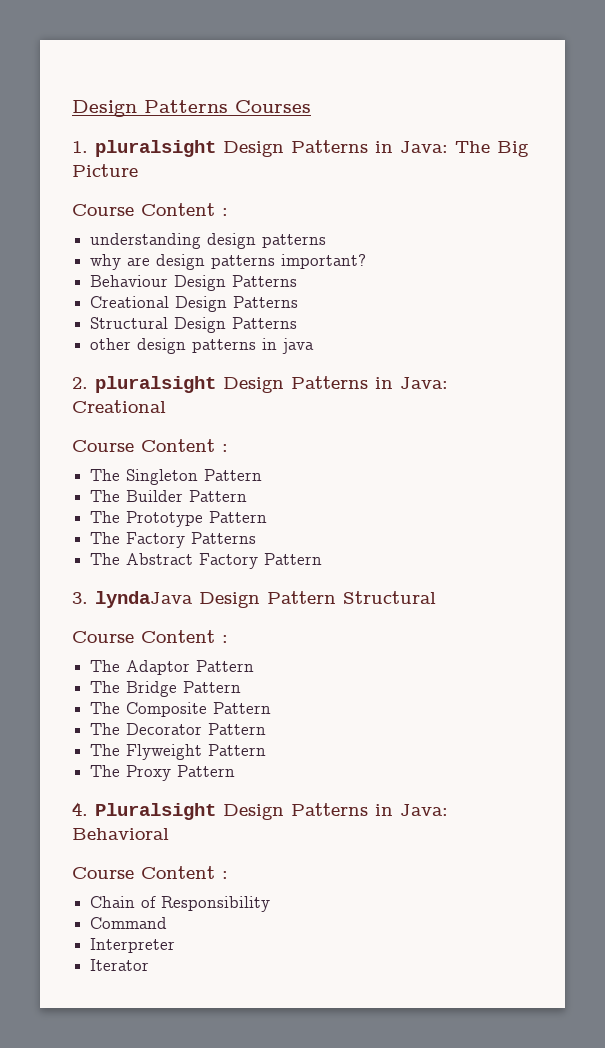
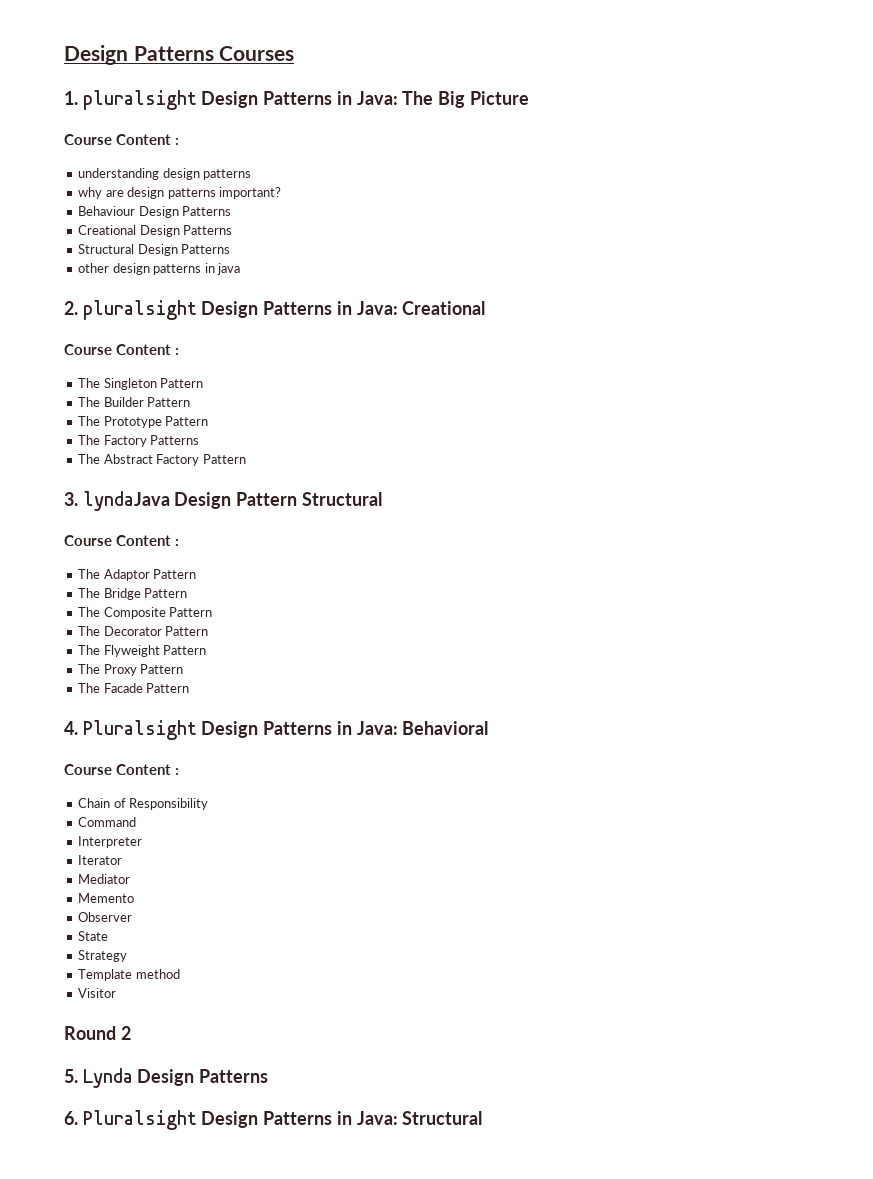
+ The Facade Pattern
+ Mediator
+ Memento
+ Observer
+ State
+ Strategy
+ Template method
+ Visitor
+ Round 2
+ 5. Lynda Design Patterns
+ 6. Pluralsight Design Patterns in Java: Structural

